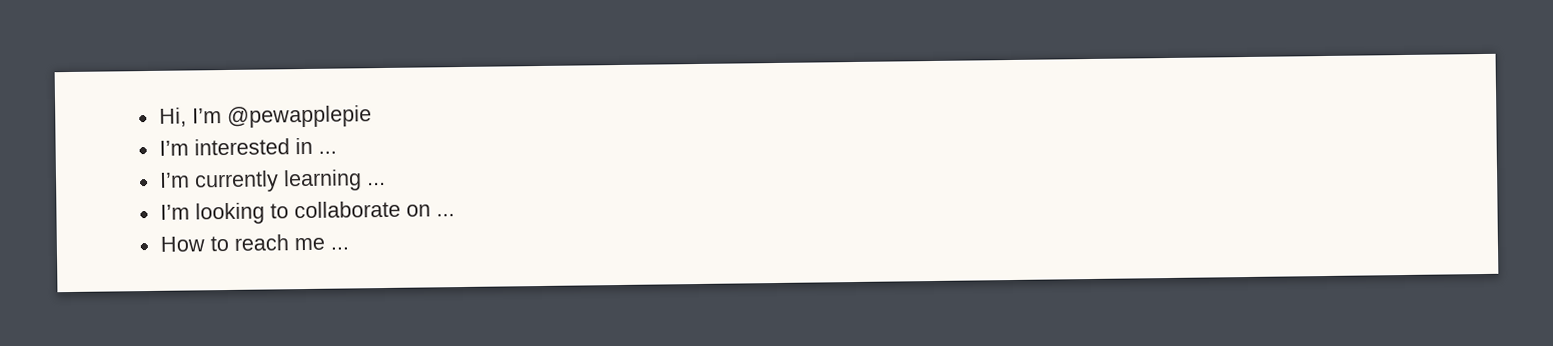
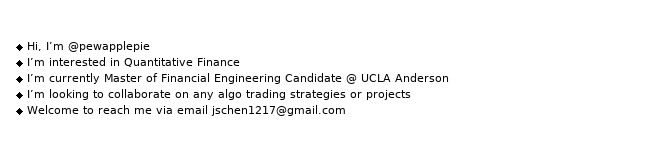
- I’m interested in ...
+ I’m interested in Quantitative Finance
- I’m currently learning ...
+ I’m currently Master of Financial Engineering Candidate @ UCLA Anderson
- I’m looking to collaborate on ...
- How to reach me ...
+ I’m looking to collaborate on any algo trading strategies or projects
+ Welcome to reach me via email jschen1217@gmail.com

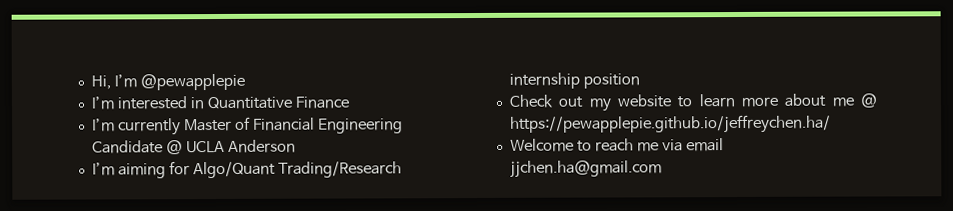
- I’m looking to collaborate on any algo trading strategies or projects
+ I’m aiming for Algo/Quant Trading/Research internship position
+ Check out my website to learn more about me @ https://pewapplepie.github.io/jeffreychen.ha/
- Welcome to reach me via email jschen1217@gmail.com
+ Welcome to reach me via email jjchen.ha@gmail.com

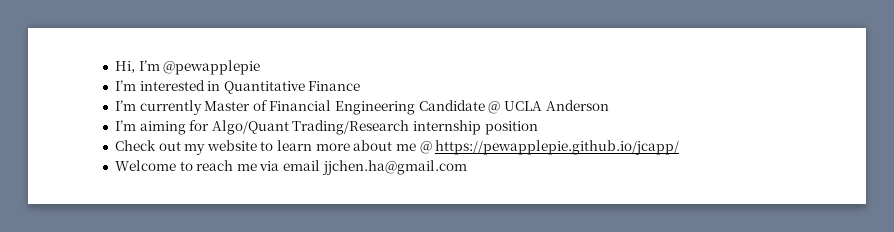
- Check out my website to learn more about me @ https://pewapplepie.github.io/jeffreychen.ha/
+ Check out my website to learn more about me @ https://pewapplepie.github.io/jcapp/

